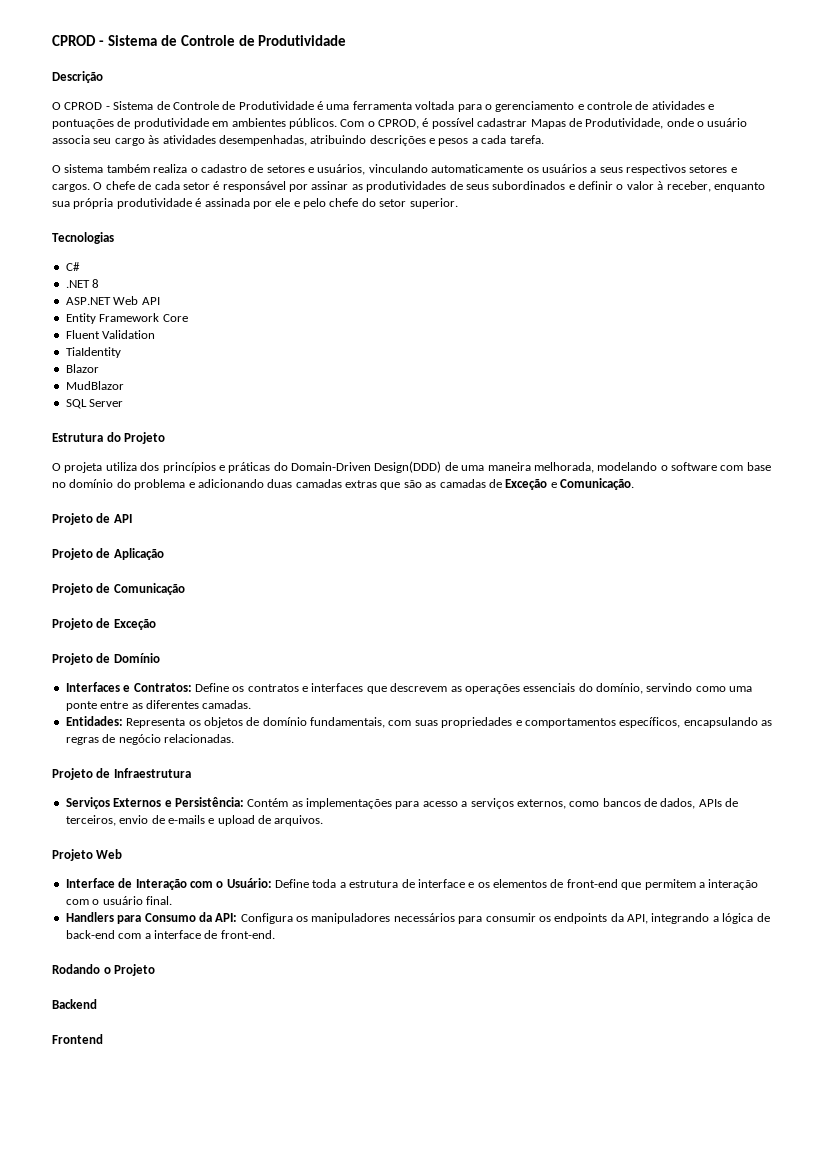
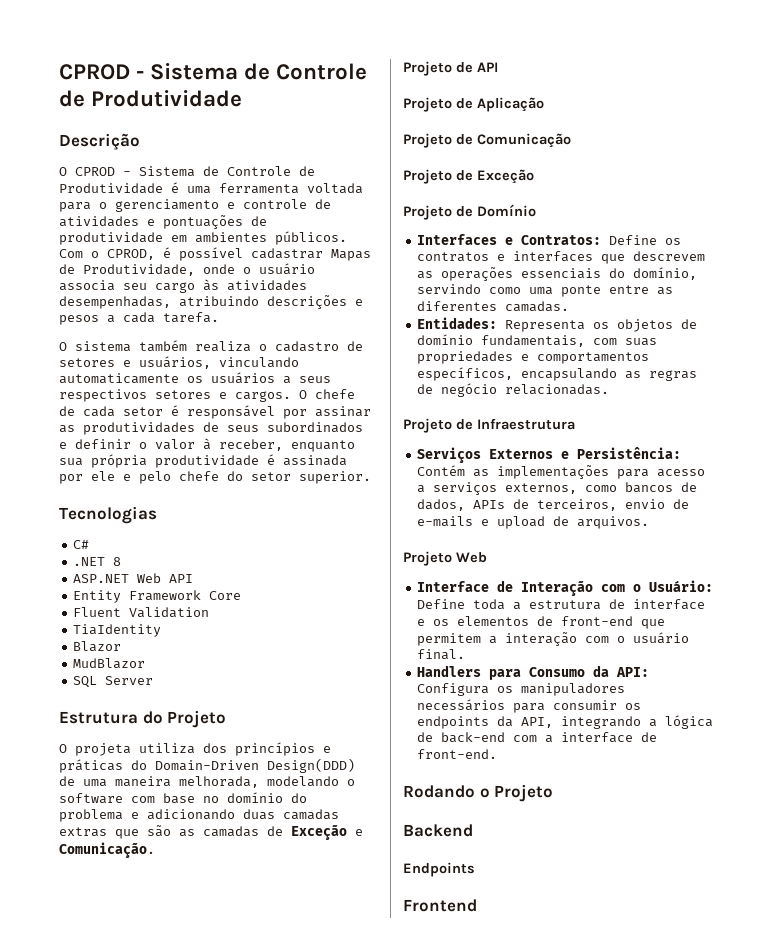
+ Endpoints

